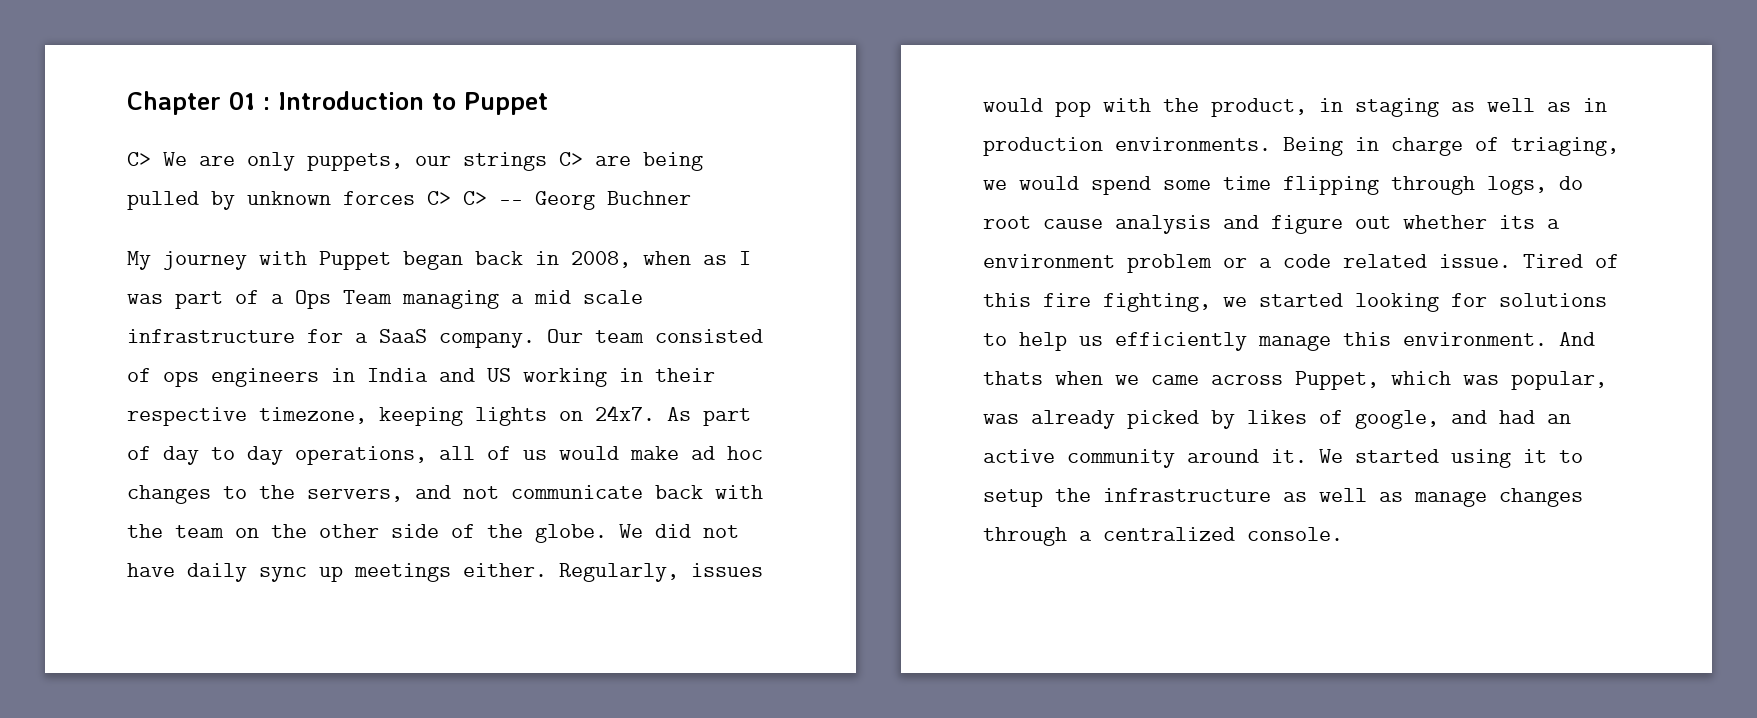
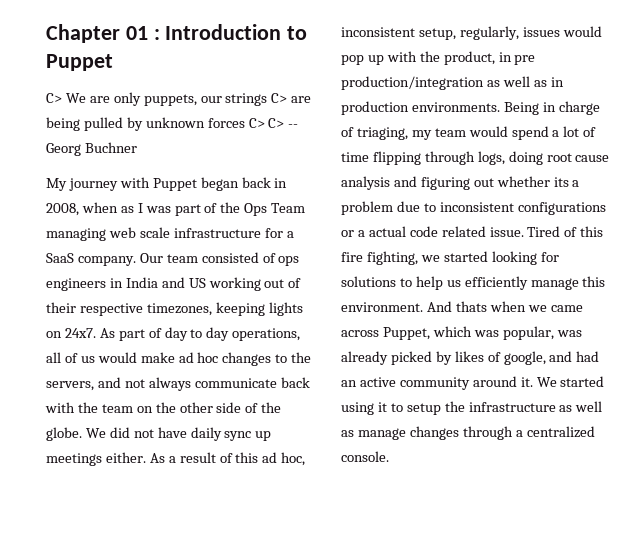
- My journey with Puppet began back in 2008, when as I was part of a Ops Team managing a mid scale infrastructure for a SaaS company.
+ My journey with Puppet began back in 2008, when as I was part of the Ops Team managing web scale infrastructure for a SaaS company.
- Our team consisted of ops engineers in India and US working in their respective timezone, keeping lights on 24x7.
+ Our team consisted of ops engineers in India and US working out of their respective timezones, keeping lights on 24x7.
- As part of day to day operations, all of us would make ad hoc changes to the servers, and not communicate back with the team on the other side of the globe.
+ As part of day to day operations, all of us would make ad hoc changes to the servers, and not always communicate back with the team on the other side of the globe.
- Regularly, issues would pop with the product, in staging as well as in production environments.
+ As a result of this ad hoc, inconsistent setup, regularly, issues would pop up with the product, in pre production/integration as well as in production environments.
- Being in charge of triaging, we would spend some time flipping through logs, do root cause analysis and figure out whether its a environment problem or a code related issue.
+ Being in charge of triaging, my team would spend a lot of time flipping through logs, doing root cause analysis and figuring out whether its a problem due to inconsistent configurations or a actual code related issue.

